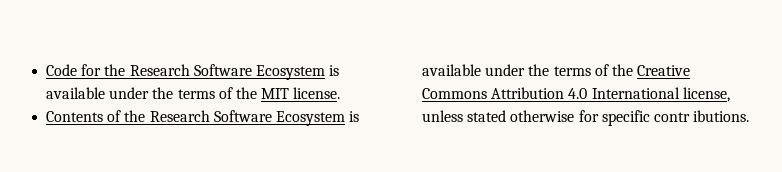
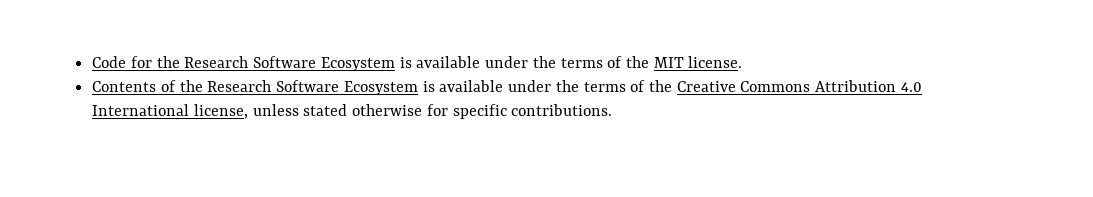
- Contents of the Research Software Ecosystem is available under the terms of the Creative Commons Attribution 4.0 International license, unless stated otherwise for specific contr ibutions.
+ Contents of the Research Software Ecosystem is available under the terms of the Creative Commons Attribution 4.0 International license, unless stated otherwise for specific contributions.

